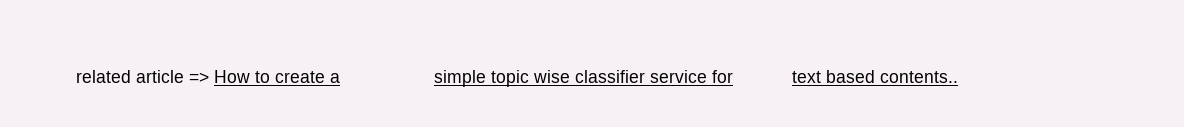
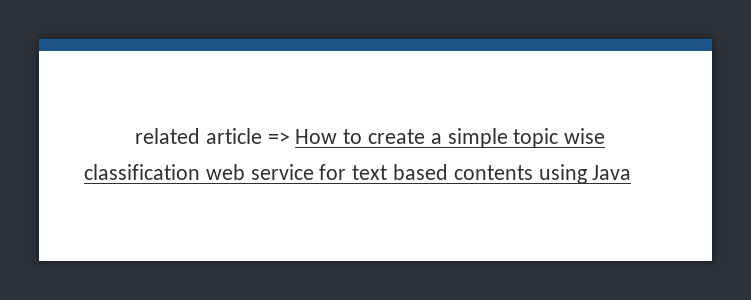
- related article => How to create a simple topic wise classifier service for text based contents..
+ related article => How to create a simple topic wise classification web service for text based contents using Java

